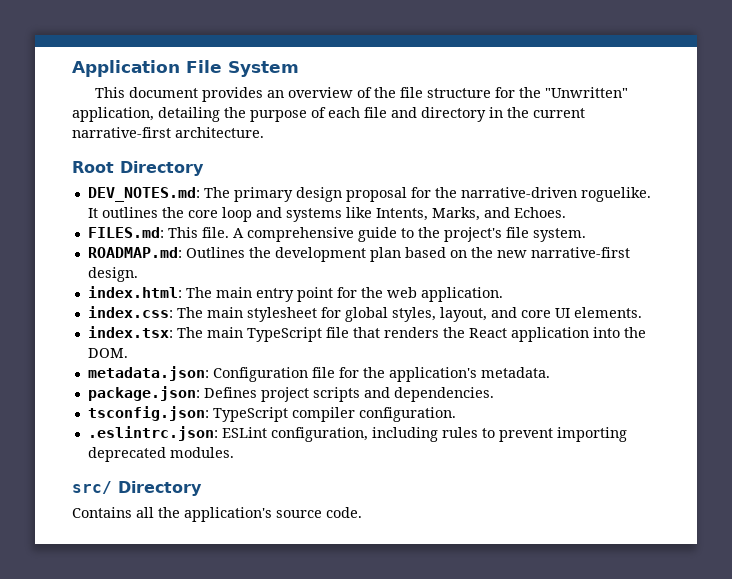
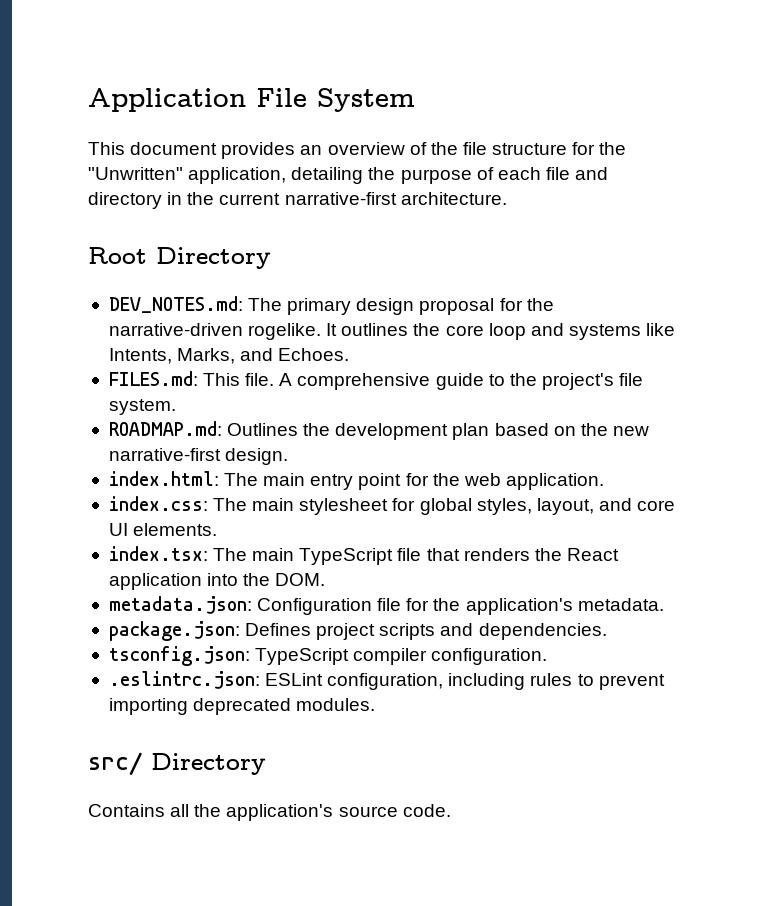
- DEV_NOTES.md: The primary design proposal for the narrative-driven roguelike.
+ DEV_NOTES.md: The primary design proposal for the narrative-driven rogelike.

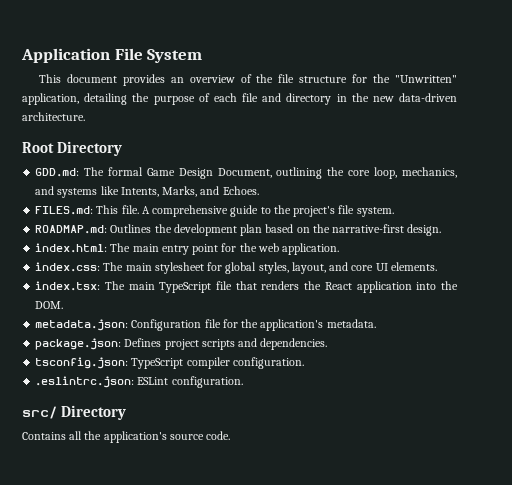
- This document provides an overview of the file structure for the "Unwritten" application, detailing the purpose of each file and directory in the current narrative-first architecture.
+ This document provides an overview of the file structure for the "Unwritten" application, detailing the purpose of each file and directory in the new data-driven architecture.
- DEV_NOTES.md: The primary design proposal for the narrative-driven rogelike. It outlines the core loop and systems like Intents, Marks, and Echoes.
+ GDD.md: The formal Game Design Document, outlining the core loop, mechanics, and systems like Intents, Marks, and Echoes.
- ROADMAP.md: Outlines the development plan based on the new narrative-first design.
+ ROADMAP.md: Outlines the development plan based on the narrative-first design.
- .eslintrc.json: ESLint configuration, including rules to prevent importing deprecated modules.
+ .eslintrc.json: ESLint configuration.

